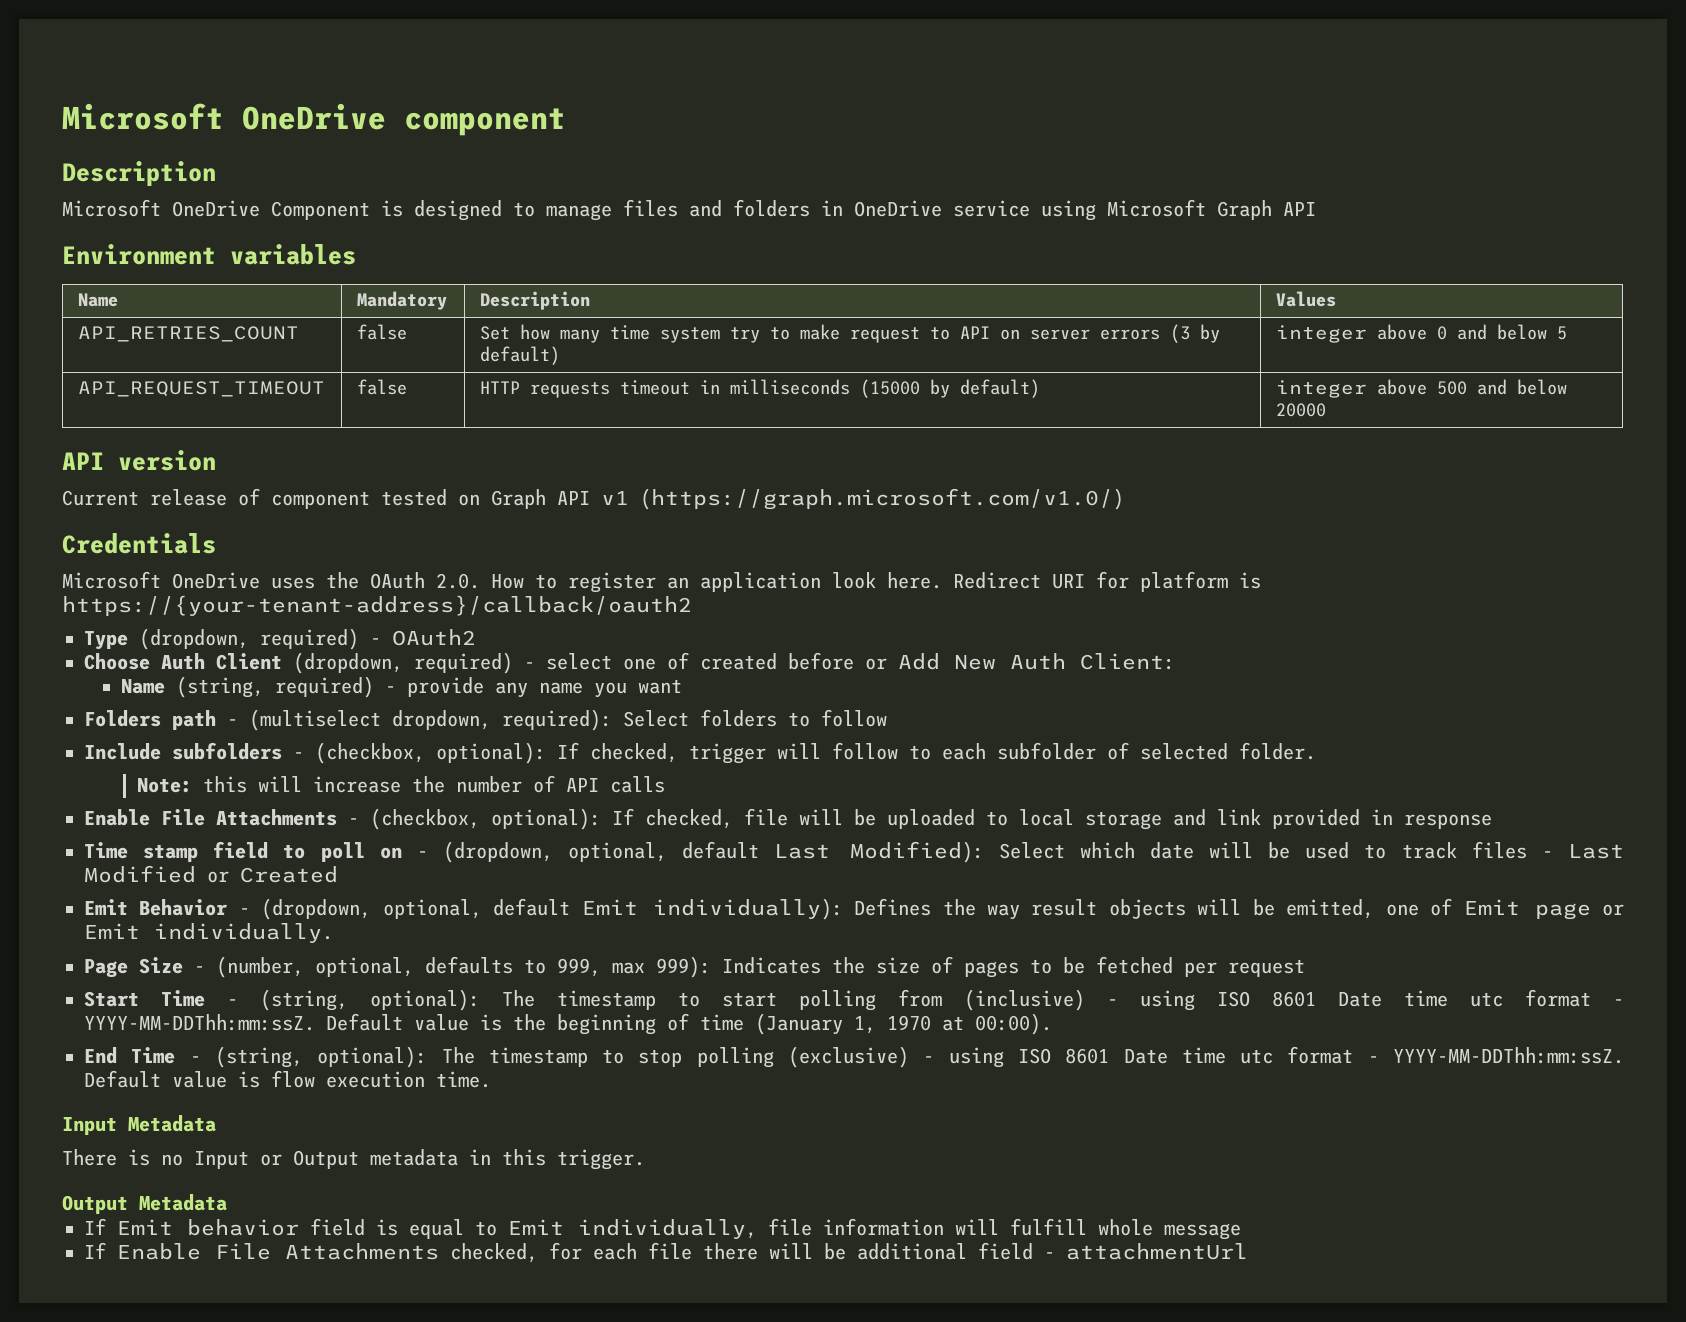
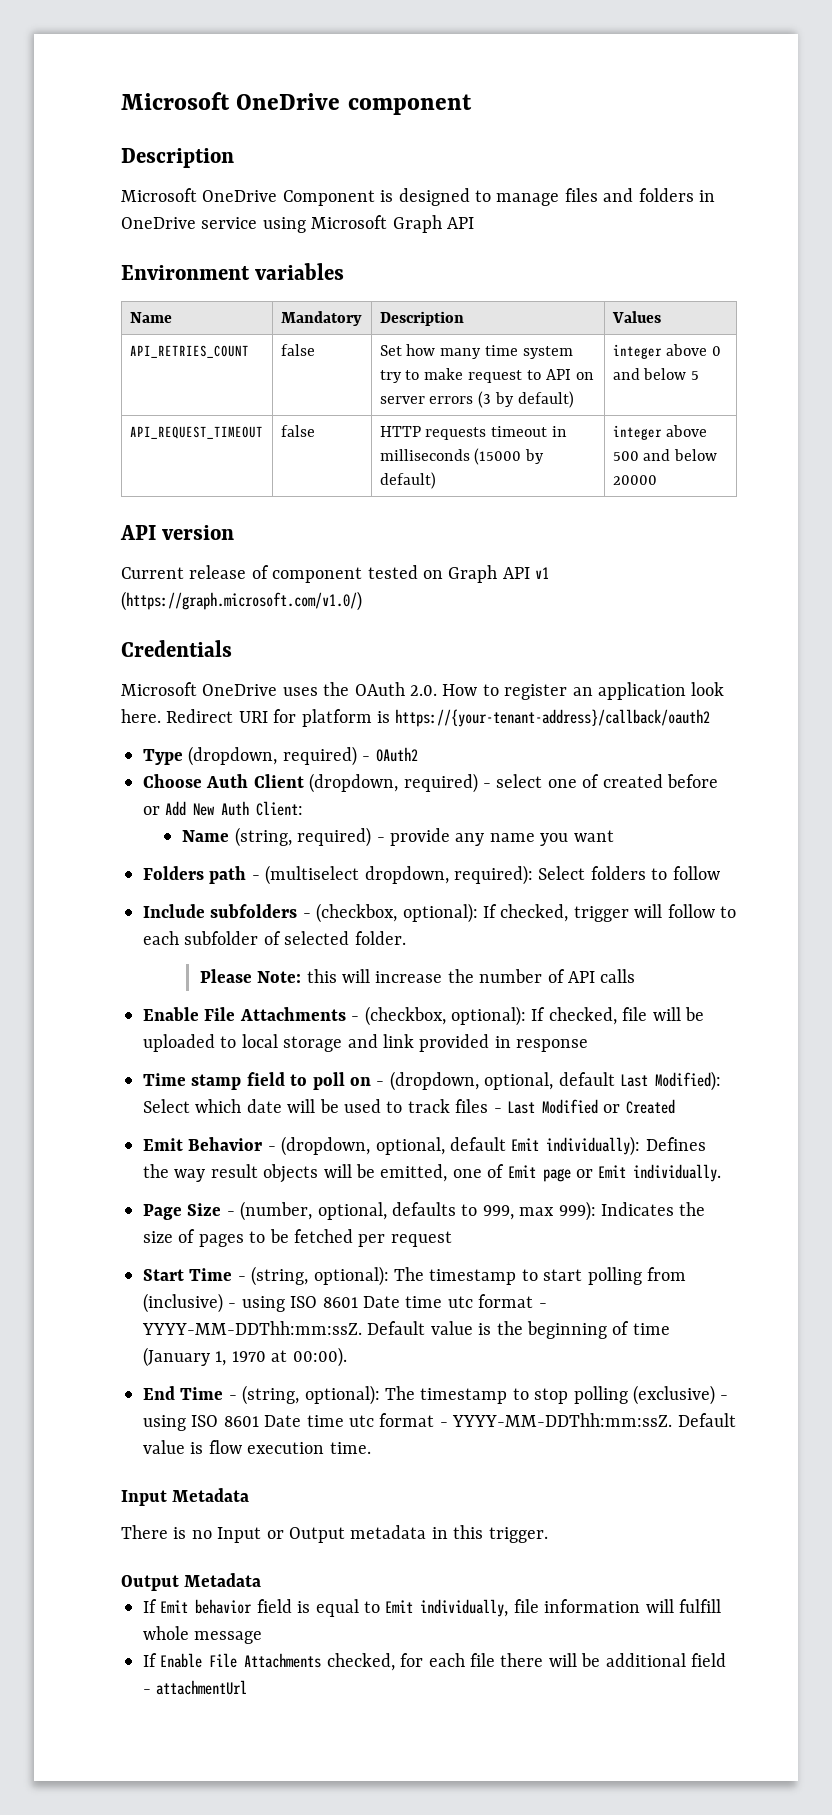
- Note: this will increase the number of API calls
+ Please Note: this will increase the number of API calls

